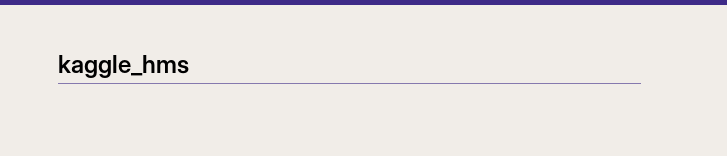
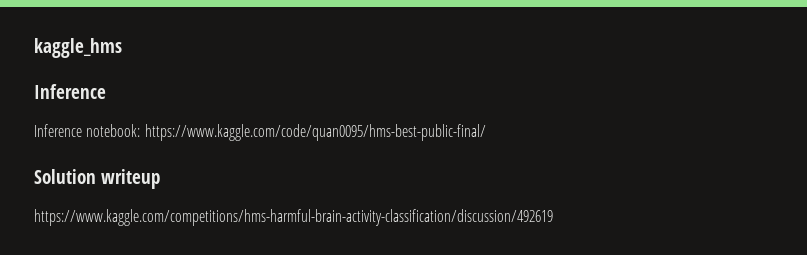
  kaggle_hms
+ Inference
+ Inference notebook: https://www.kaggle.com/code/quan0095/hms-best-public-final/
+ Solution writeup
+ https://www.kaggle.com/competitions/hms-harmful-brain-activity-classification/discussion/492619

